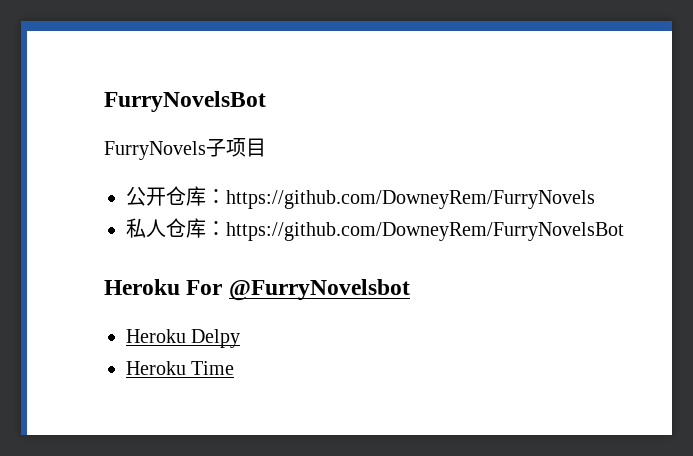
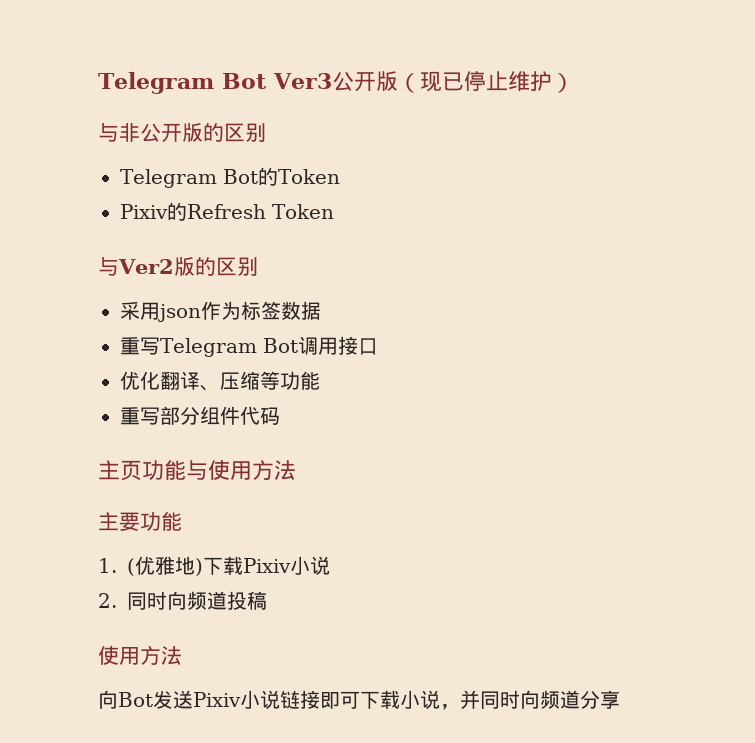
- FurryNovelsBot
- FurryNovels子项目
- 公开仓库：https://github.com/DowneyRem/FurryNovels
- 私人仓库：https://github.com/DowneyRem/FurryNovelsBot
- Heroku For @FurryNovelsbot
- Heroku Delpy
- Heroku Time
+ Telegram Bot Ver3公开版（现已停止维护）
+ 与非公开版的区别
+ Telegram Bot的Token
+ Pixiv的Refresh Token
+ 与Ver2版的区别
+ 采用json作为标签数据
+ 重写Telegram Bot调用接口
+ 优化翻译、压缩等功能
+ 重写部分组件代码
+ 主页功能与使用方法
+ 主要功能
+ 1. (优雅地)下载Pixiv小说
+ 2.同时向频道投稿
+ 使用方法
+ 向Bot发送Pixiv小说链接即可下载小说，并同时向频道分享

